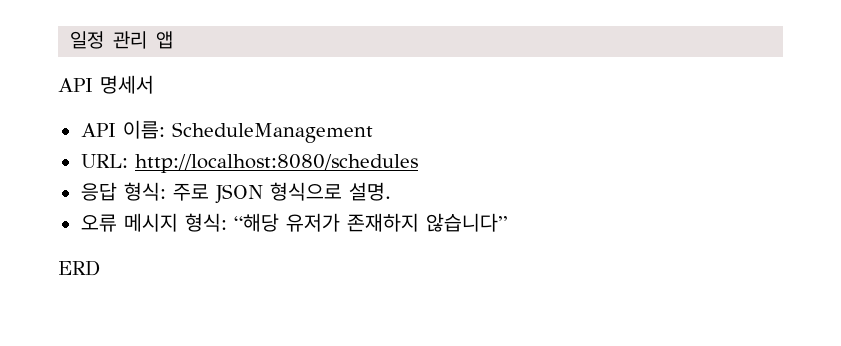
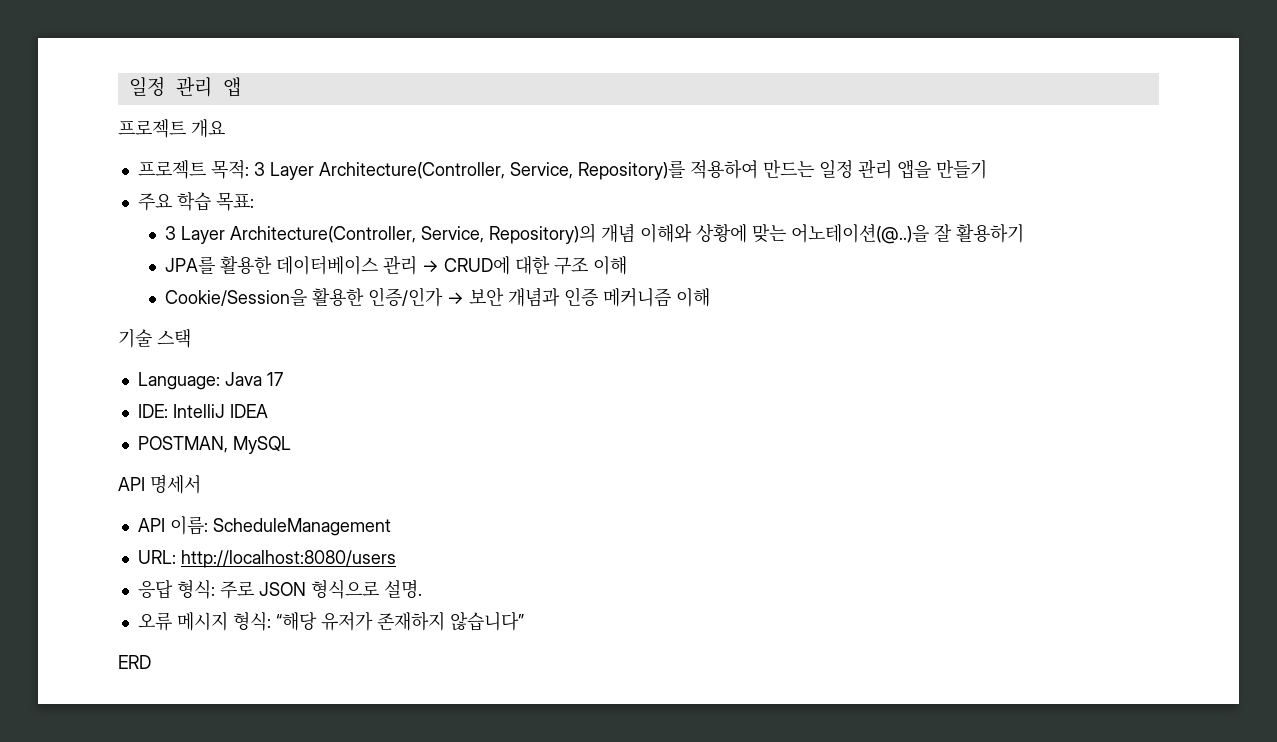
+ 프로젝트 개요
+ 프로젝트 목적: 3 Layer Architecture(Controller, Service, Repository)를 적용하여 만드는 일정 관리 앱을 만들기
+ 주요 학습 목표:
+ 3 Layer Architecture(Controller, Service, Repository)의 개념 이해와 상황에 맞는 어노테이션(@..)을 잘 활용하기
+ JPA를 활용한 데이터베이스 관리 → CRUD에 대한 구조 이해
+ Cookie/Session을 활용한 인증/인가 → 보안 개념과 인증 메커니즘 이해
+ 기술 스택
+ Language: Java 17
+ IDE: IntelliJ IDEA
+ POSTMAN, MySQL
- URL: http://localhost:8080/schedules
+ URL: http://localhost:8080/users

